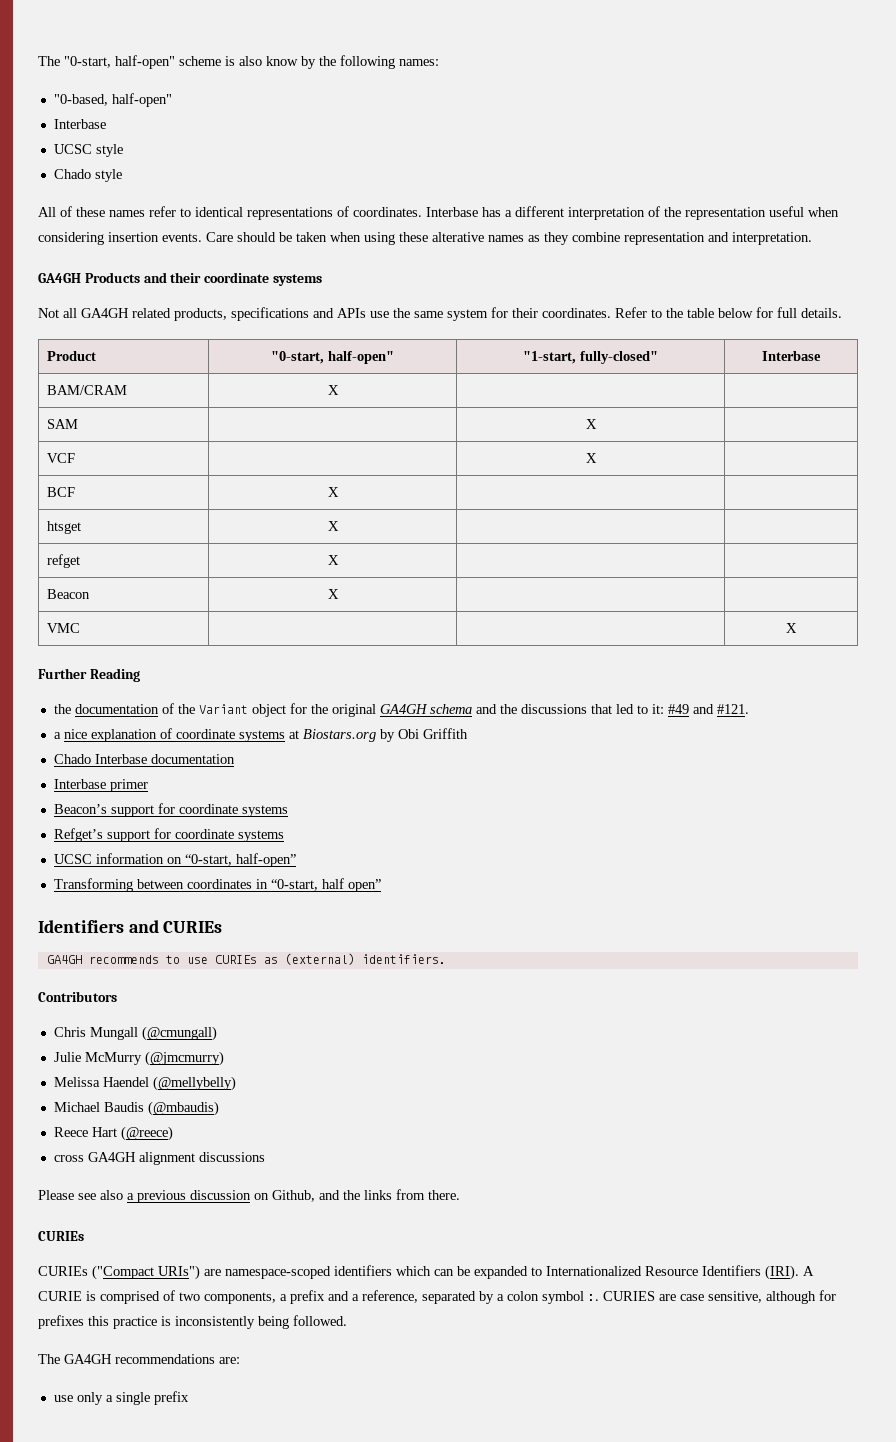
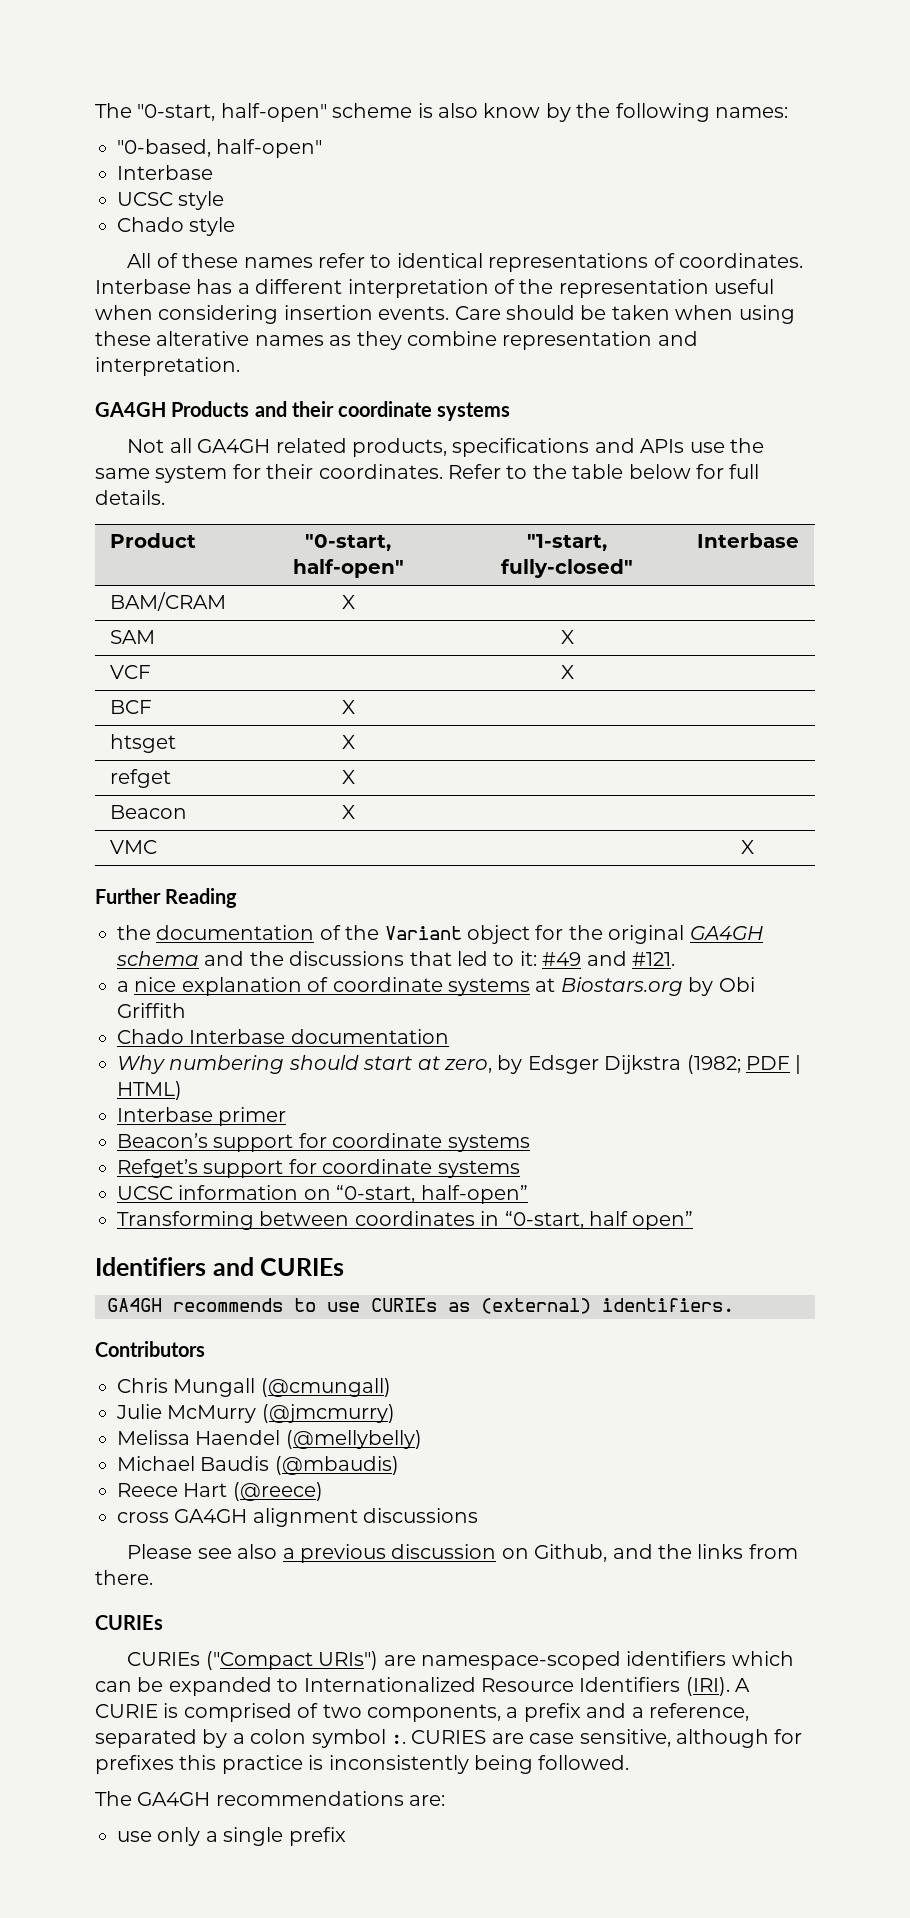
+ Why numbering should start at zero, by Edsger Dijkstra (1982; PDF | HTML)

